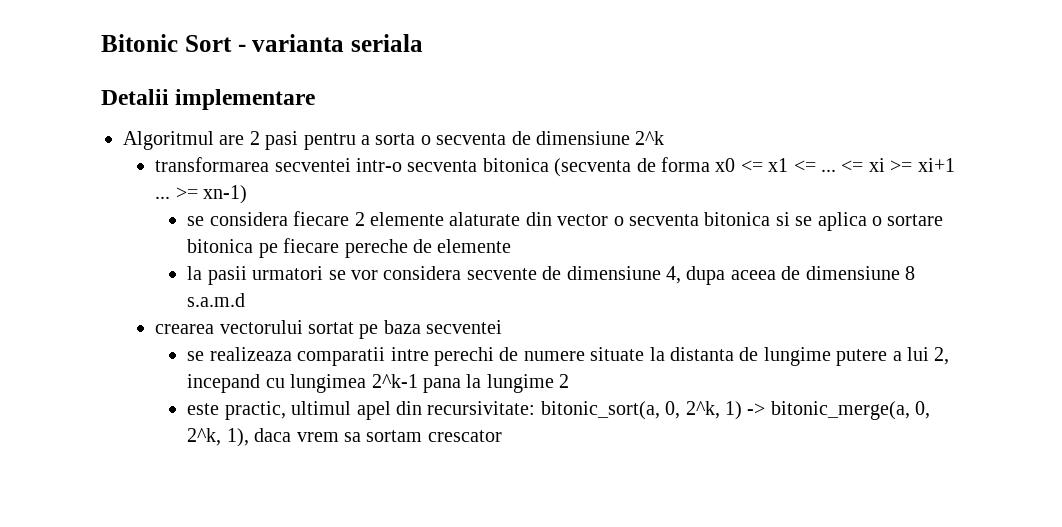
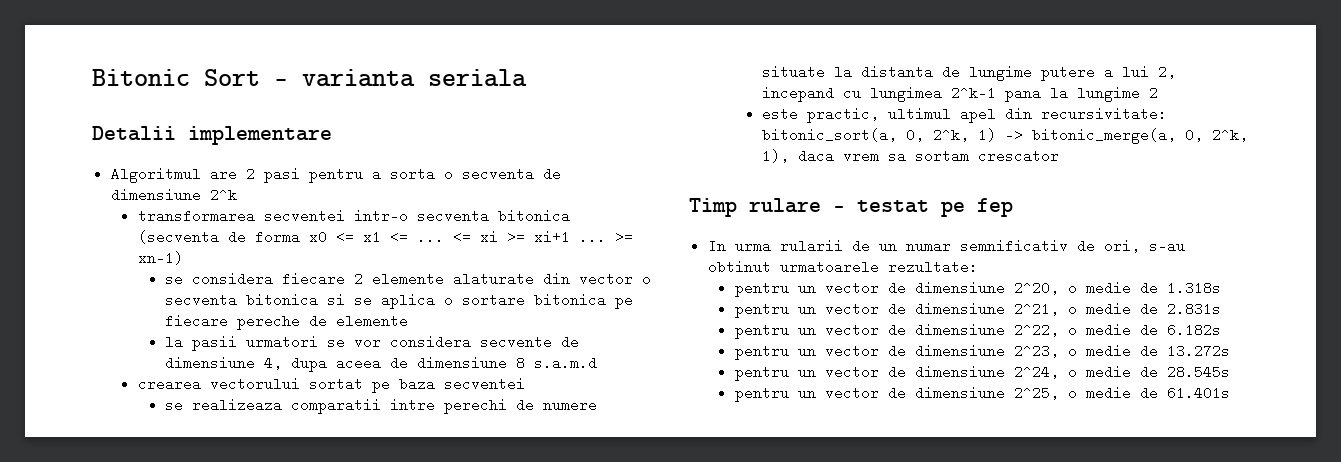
+ Timp rulare - testat pe fep
+ In urma rularii de un numar semnificativ de ori, s-au obtinut urmatoarele rezultate:
+ pentru un vector de dimensiune 2^20, o medie de 1.318s
+ pentru un vector de dimensiune 2^21, o medie de 2.831s
+ pentru un vector de dimensiune 2^22, o medie de 6.182s
+ pentru un vector de dimensiune 2^23, o medie de 13.272s
+ pentru un vector de dimensiune 2^24, o medie de 28.545s
+ pentru un vector de dimensiune 2^25, o medie de 61.401s

